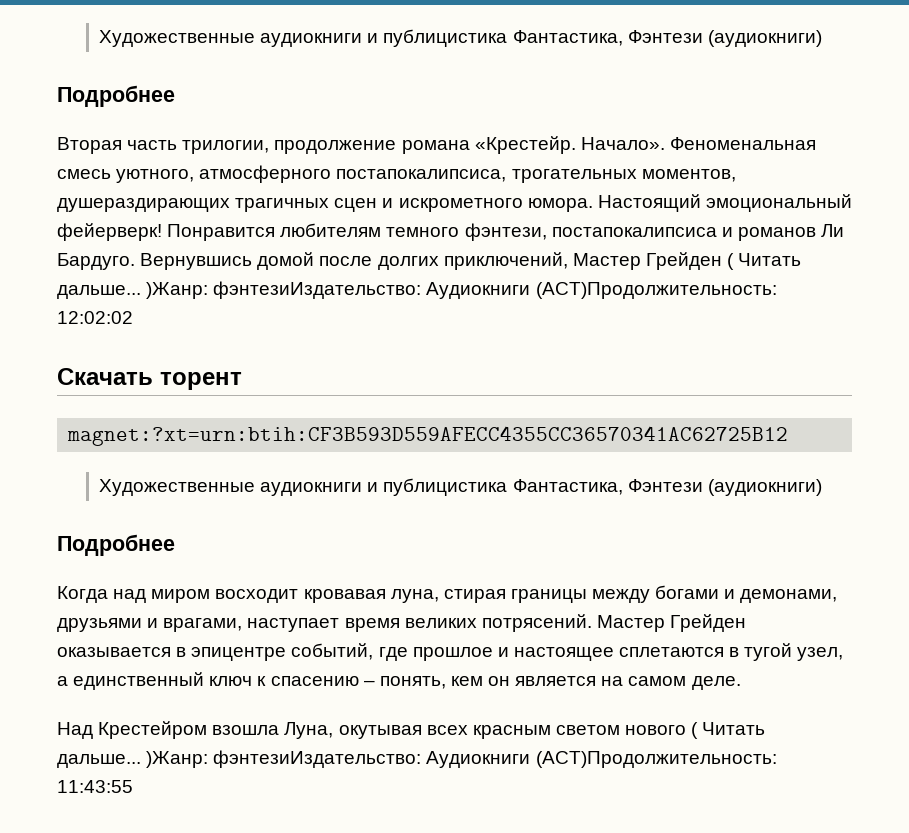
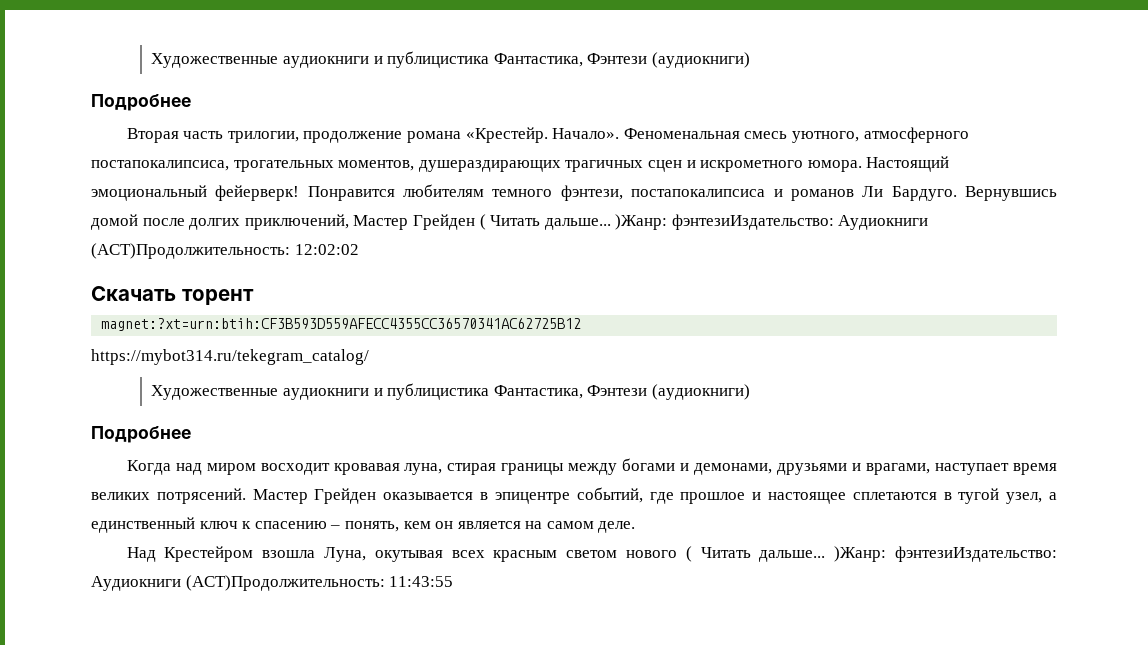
+ https://mybot314.ru/tekegram_catalog/

